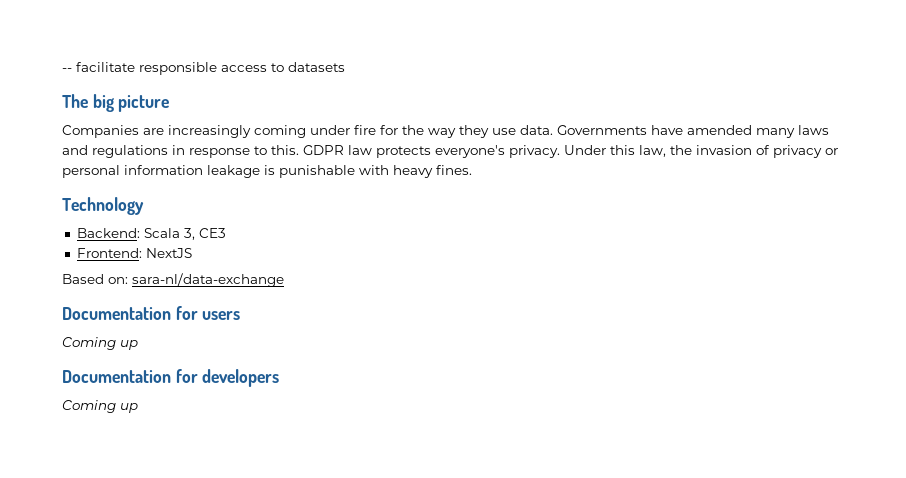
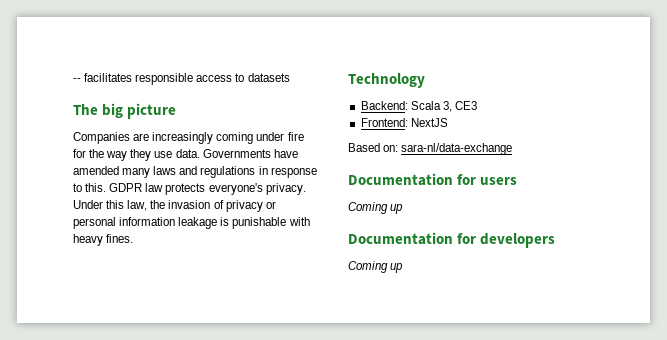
- -- facilitate responsible access to datasets
+ -- facilitates responsible access to datasets

